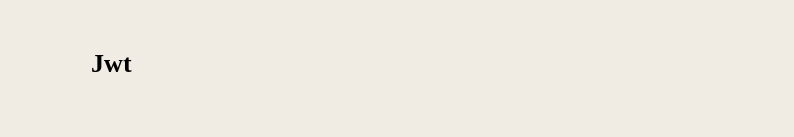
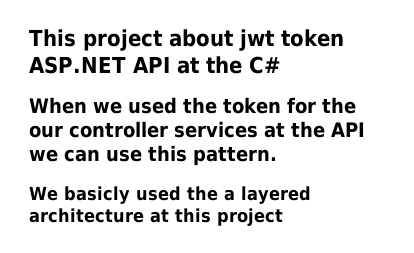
- Jwt
+ This project about jwt token ASP.NET API at the C#
+ When we used the token for the our controller services at the API we can use this pattern.
+ We basicly used the a layered architecture at this project

